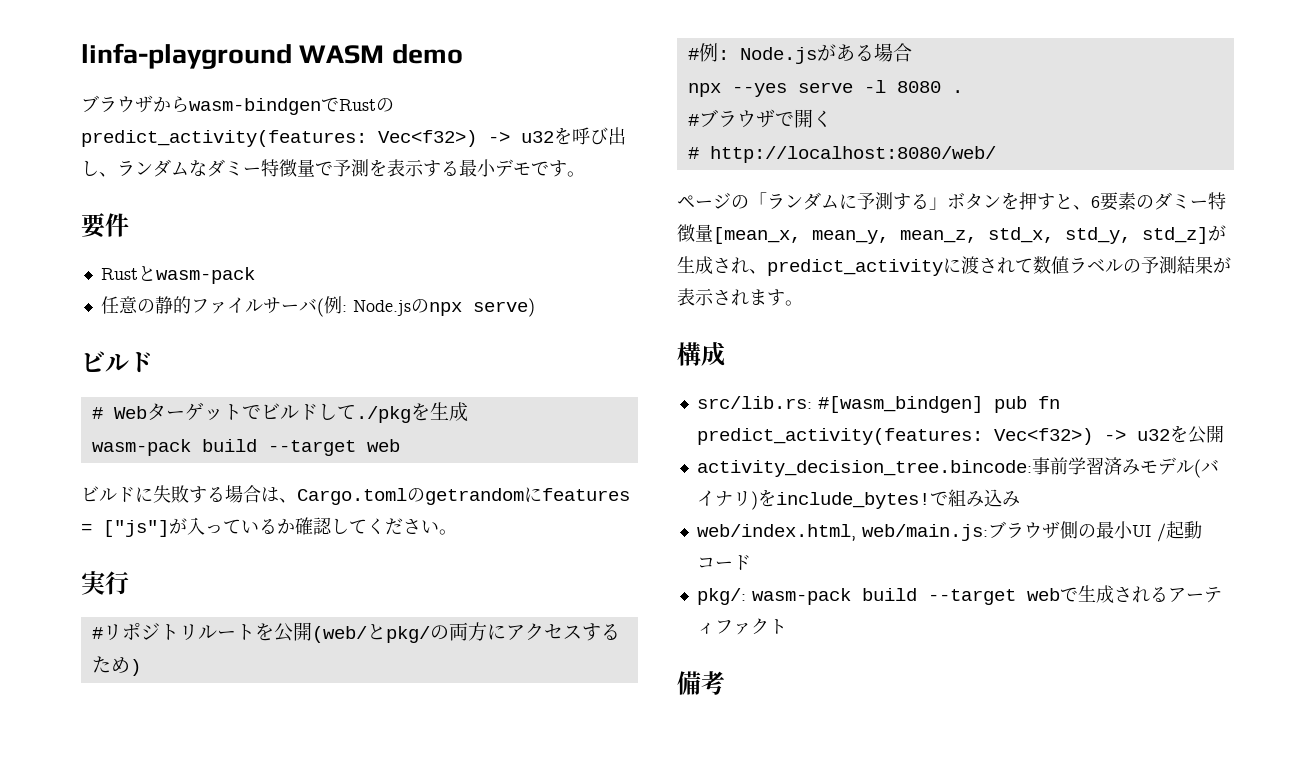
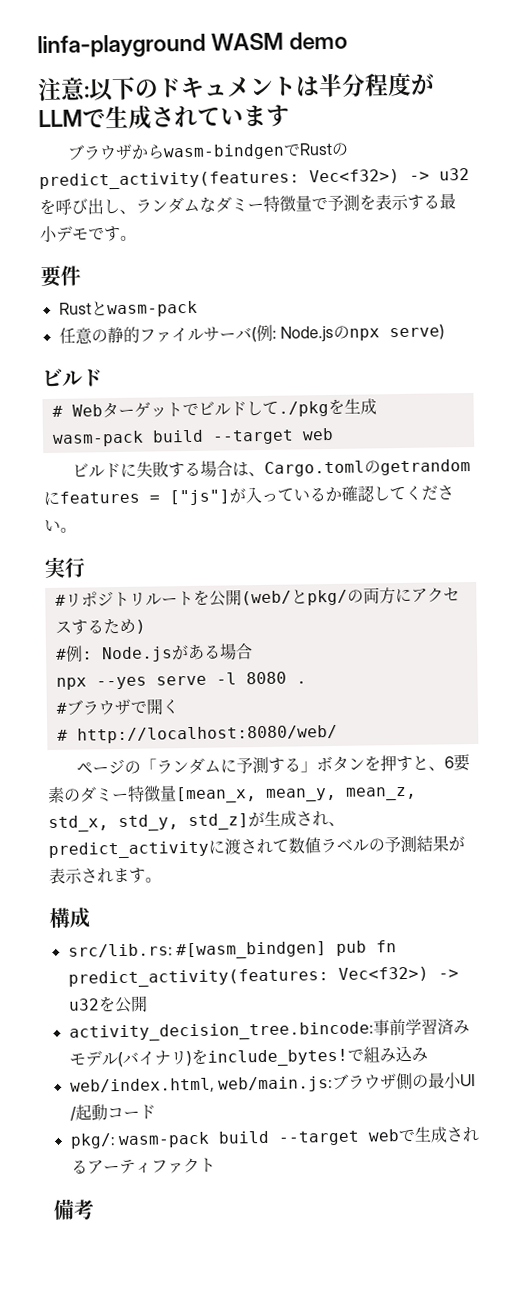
+ 注意:以下のドキュメントは半分程度がLLMで生成されています

